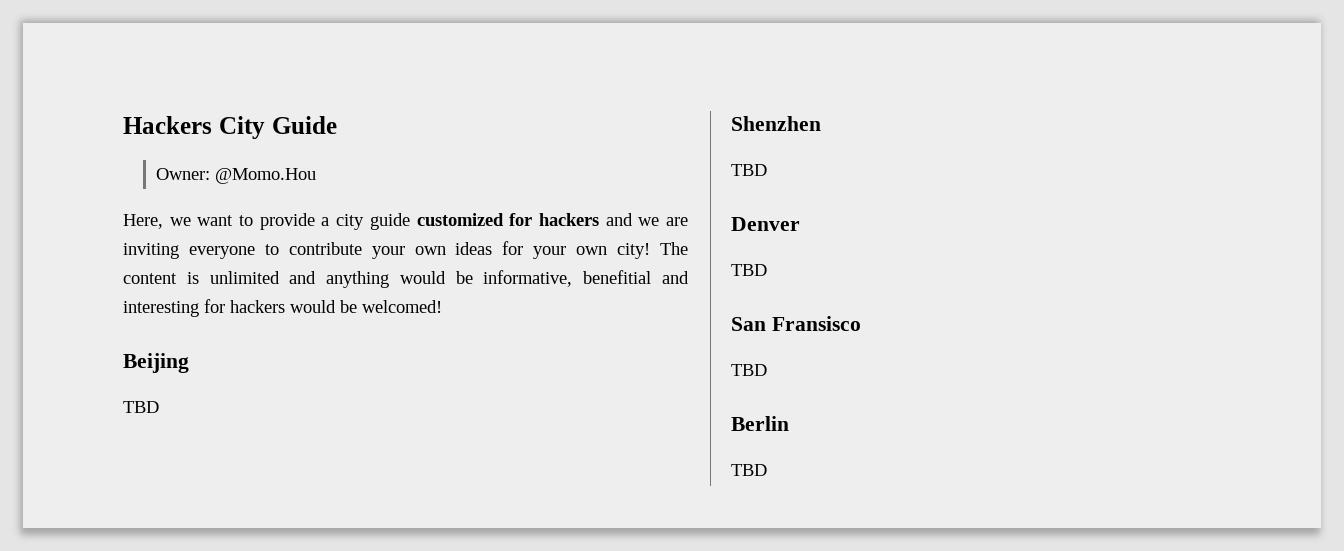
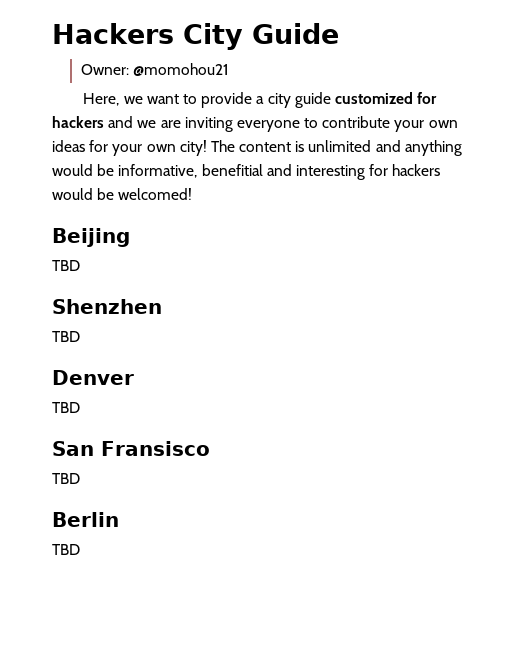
- Owner: @Momo.Hou
+ Owner: @momohou21

